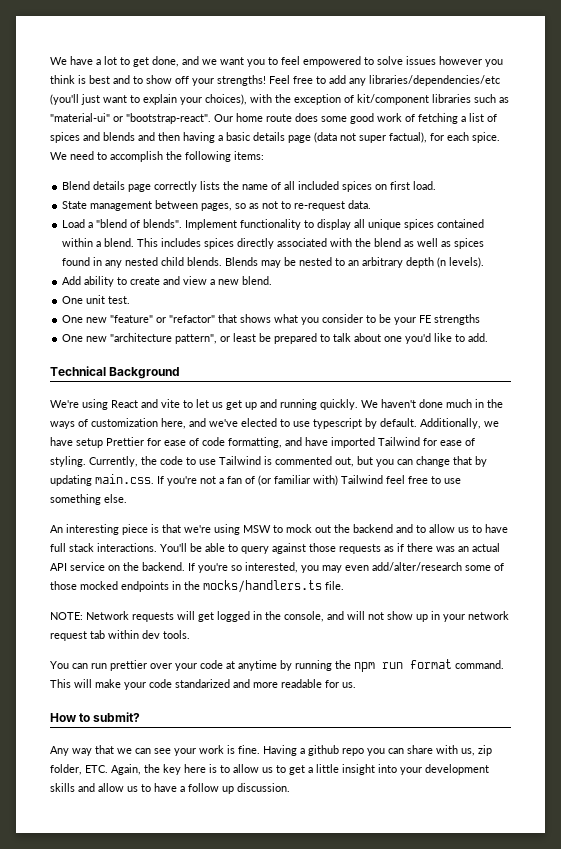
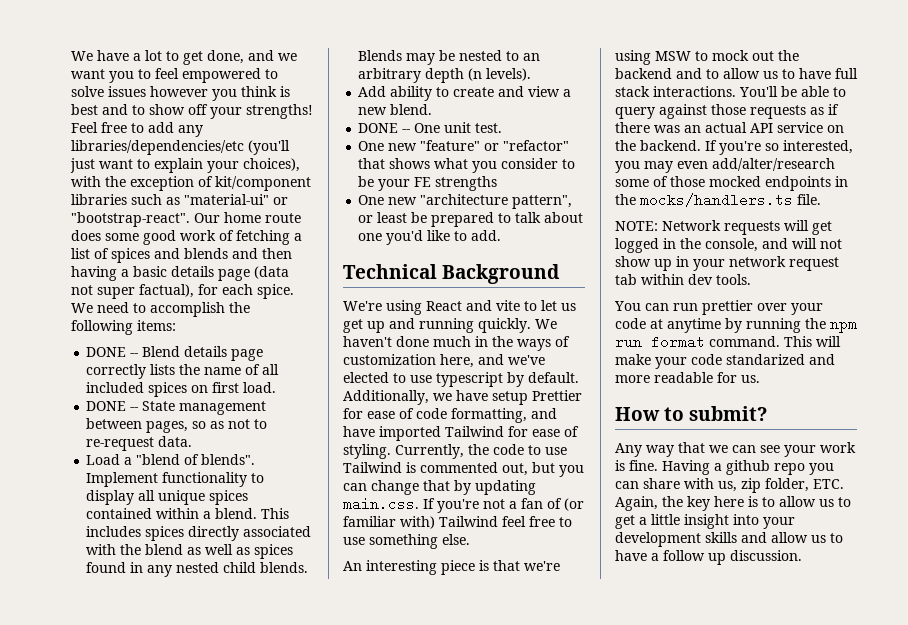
- Blend details page correctly lists the name of all included spices on first load.
+ DONE -- Blend details page correctly lists the name of all included spices on first load.
- State management between pages, so as not to re-request data.
+ DONE -- State management between pages, so as not to re-request data.
- One unit test.
+ DONE -- One unit test.

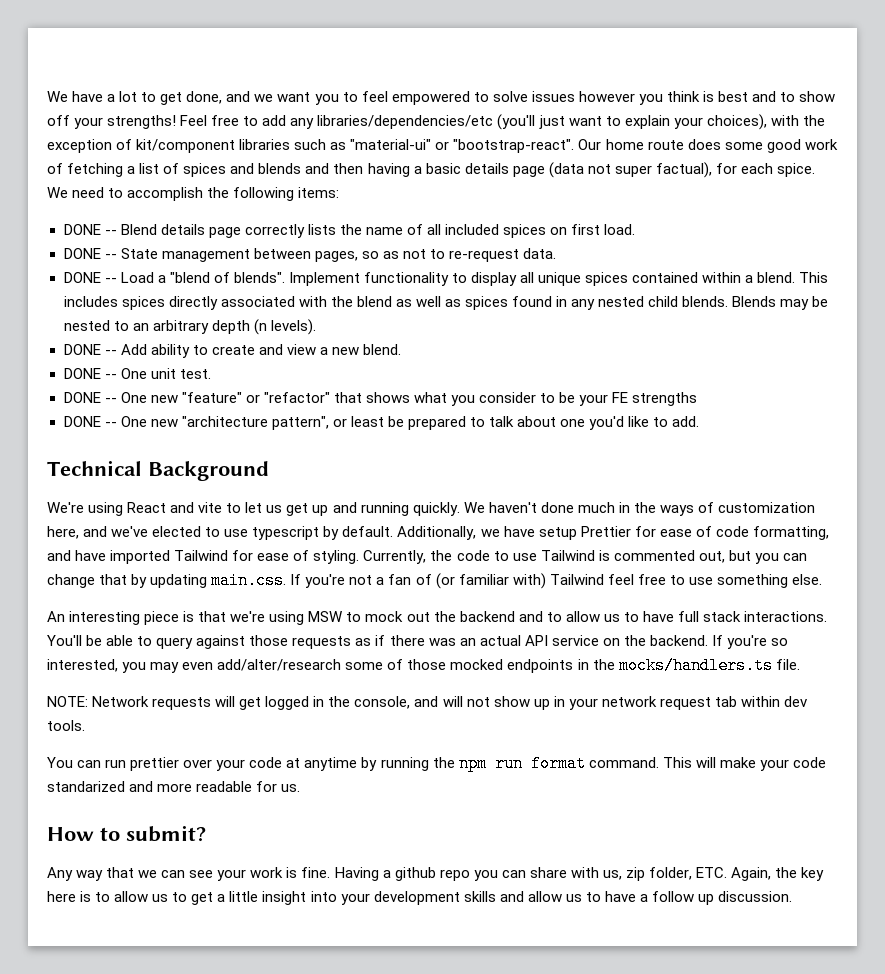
- Load a "blend of blends".
+ DONE -- Load a "blend of blends".
- Add ability to create and view a new blend.
+ DONE -- Add ability to create and view a new blend.
- One new "feature" or "refactor" that shows what you consider to be your FE strengths
+ DONE -- One new "feature" or "refactor" that shows what you consider to be your FE strengths
- One new "architecture pattern", or least be prepared to talk about one you'd like to add.
+ DONE -- One new "architecture pattern", or least be prepared to talk about one you'd like to add.

